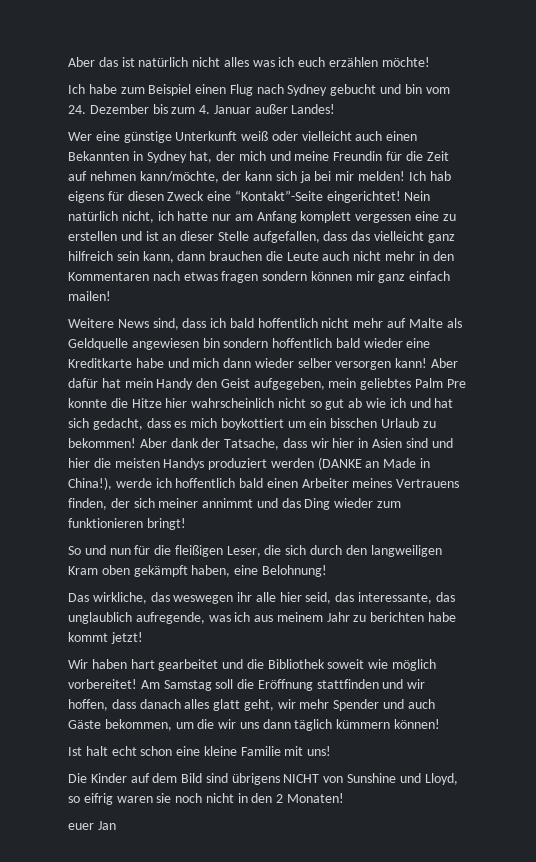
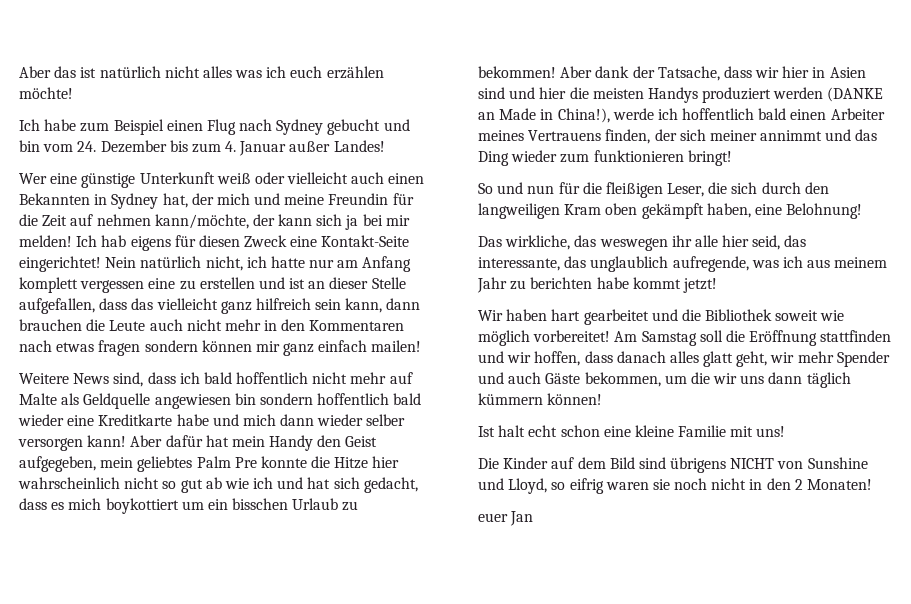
- Ich hab eigens für diesen Zweck eine “Kontakt”-Seite eingerichtet!
+ Ich hab eigens für diesen Zweck eine Kontakt-Seite eingerichtet!

